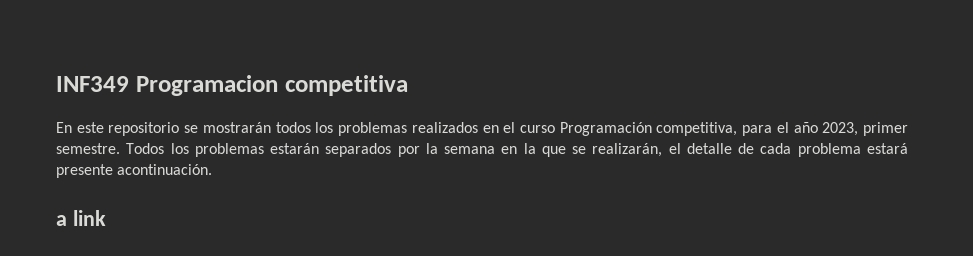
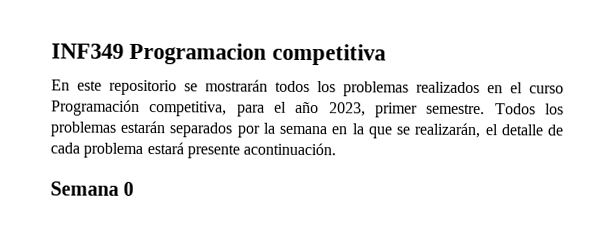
- a link
+ Semana 0

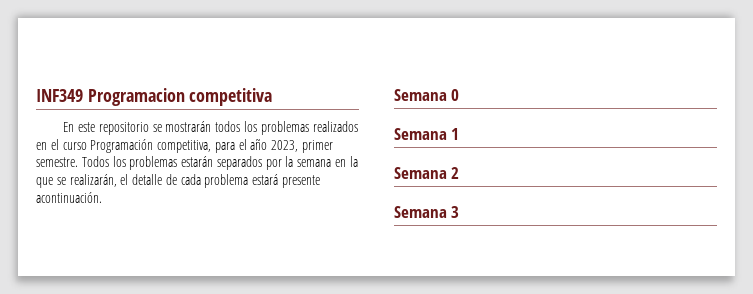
+ Semana 1
+ Semana 2
+ Semana 3

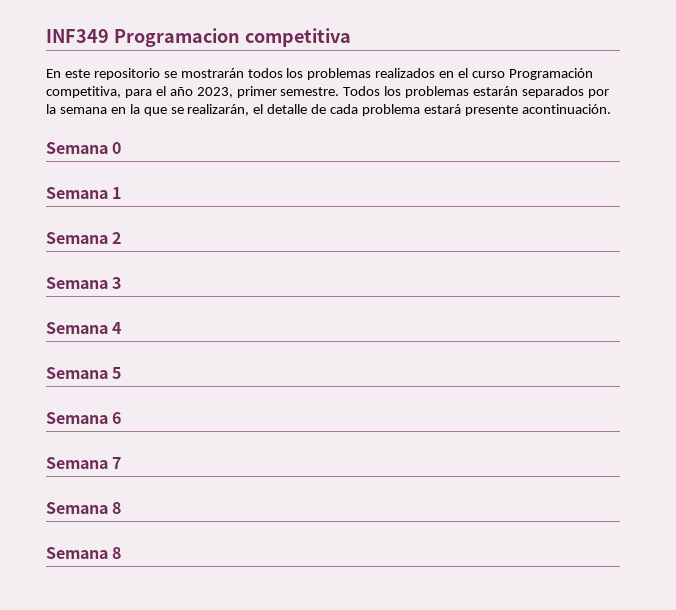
+ Semana 4
+ Semana 5
+ Semana 6
+ Semana 7
+ Semana 8
+ Semana 8

